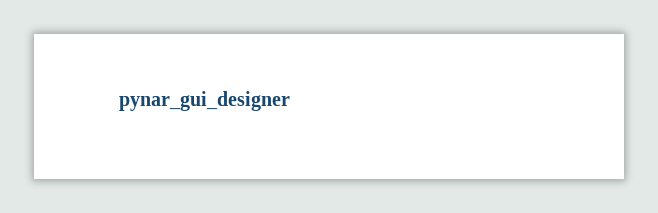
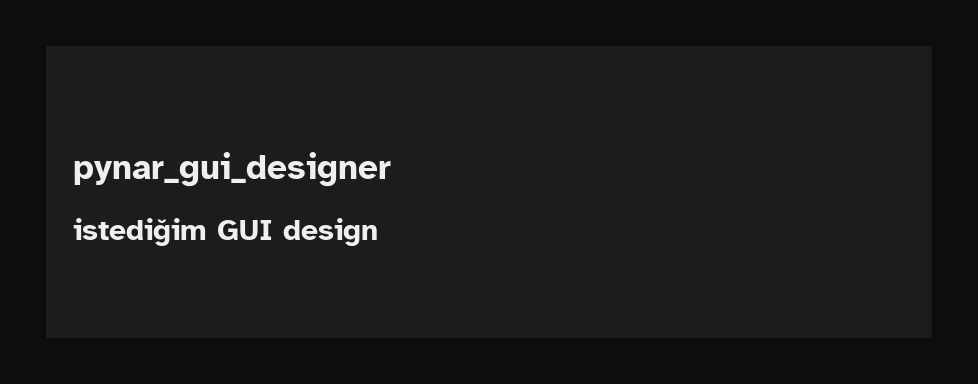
+ istediğim GUI design

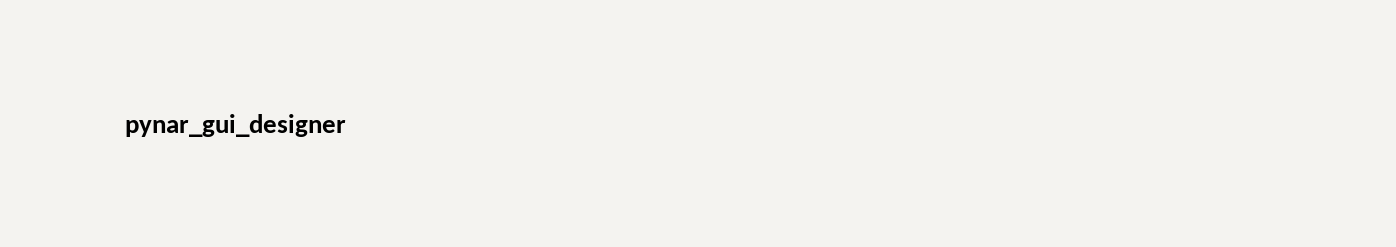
- istediğim GUI design

